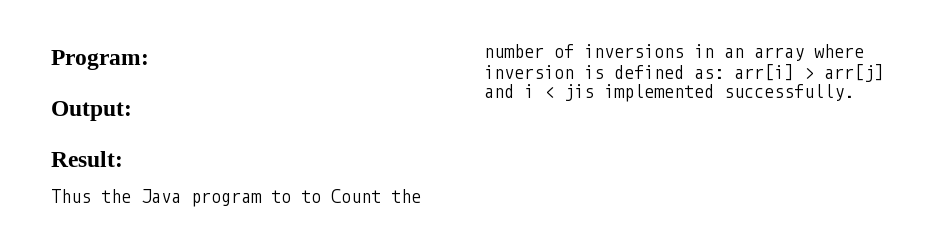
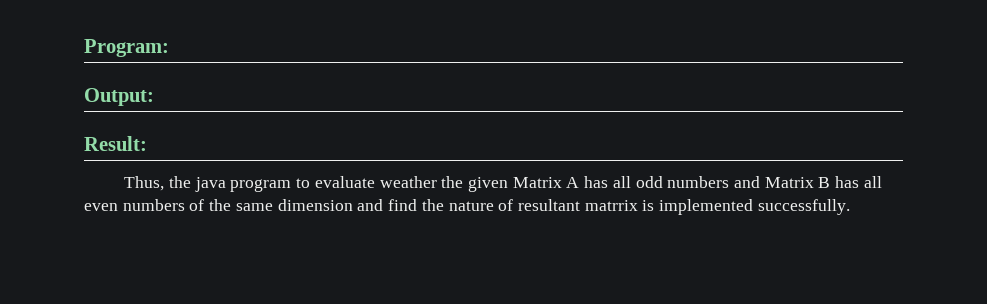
- Thus the Java program to to Count the number of inversions in an array where inversion is defined as: arr[i] > arr[j] and i < jis implemented successfully.
+ Thus, the java program to evaluate weather the given Matrix A has all odd numbers and Matrix B has all even numbers of the same dimension and find the nature of resultant matrrix is implemented successfully.

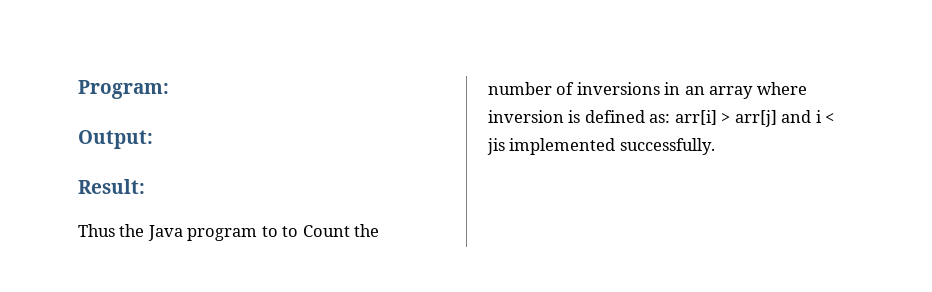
- Thus, the java program to evaluate weather the given Matrix A has all odd numbers and Matrix B has all even numbers of the same dimension and find the nature of resultant matrrix is implemented successfully.
+ Thus the Java program to to Count the number of inversions in an array where inversion is defined as: arr[i] > arr[j] and i < jis implemented successfully.

